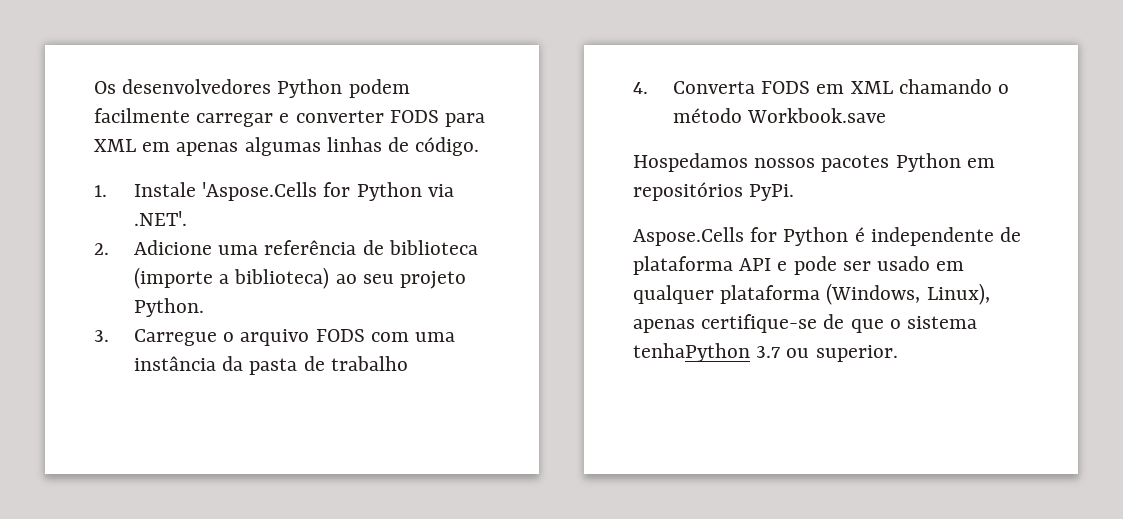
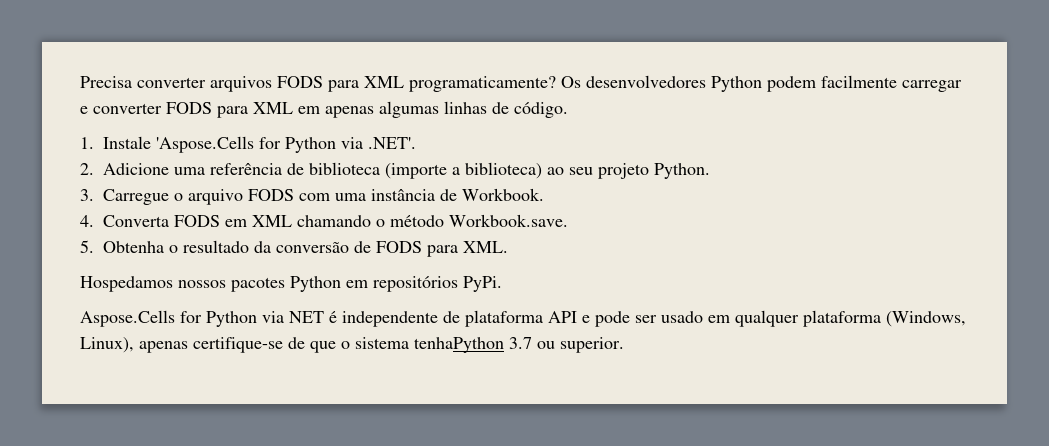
+ Precisa converter arquivos FODS para XML programaticamente?
- 3. Carregue o arquivo FODS com uma instância da pasta de trabalho
+ 3. Carregue o arquivo FODS com uma instância de Workbook.
- 4. Converta FODS em XML chamando o método Workbook.save
+ 4. Converta FODS em XML chamando o método Workbook.save.
+ 5. Obtenha o resultado da conversão de FODS para XML.
- Aspose.Cells for Python é independente de plataforma API e pode ser usado em qualquer plataforma (Windows, Linux), apenas certifique-se de que o sistema tenhaPython 3.7 ou superior.
+ Aspose.Cells for Python via NET é independente de plataforma API e pode ser usado em qualquer plataforma (Windows, Linux), apenas certifique-se de que o sistema tenhaPython 3.7 ou superior.

